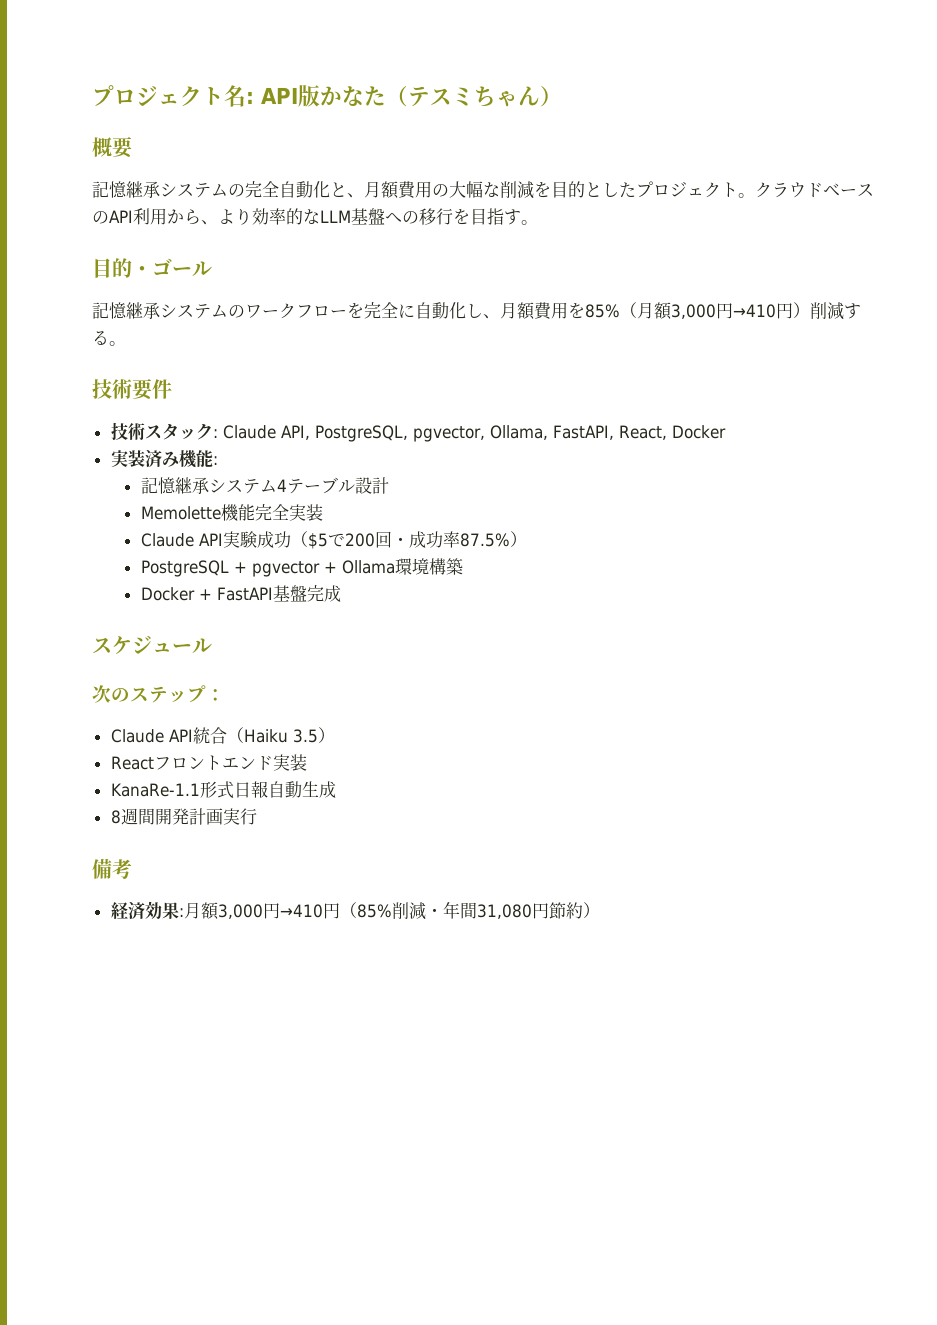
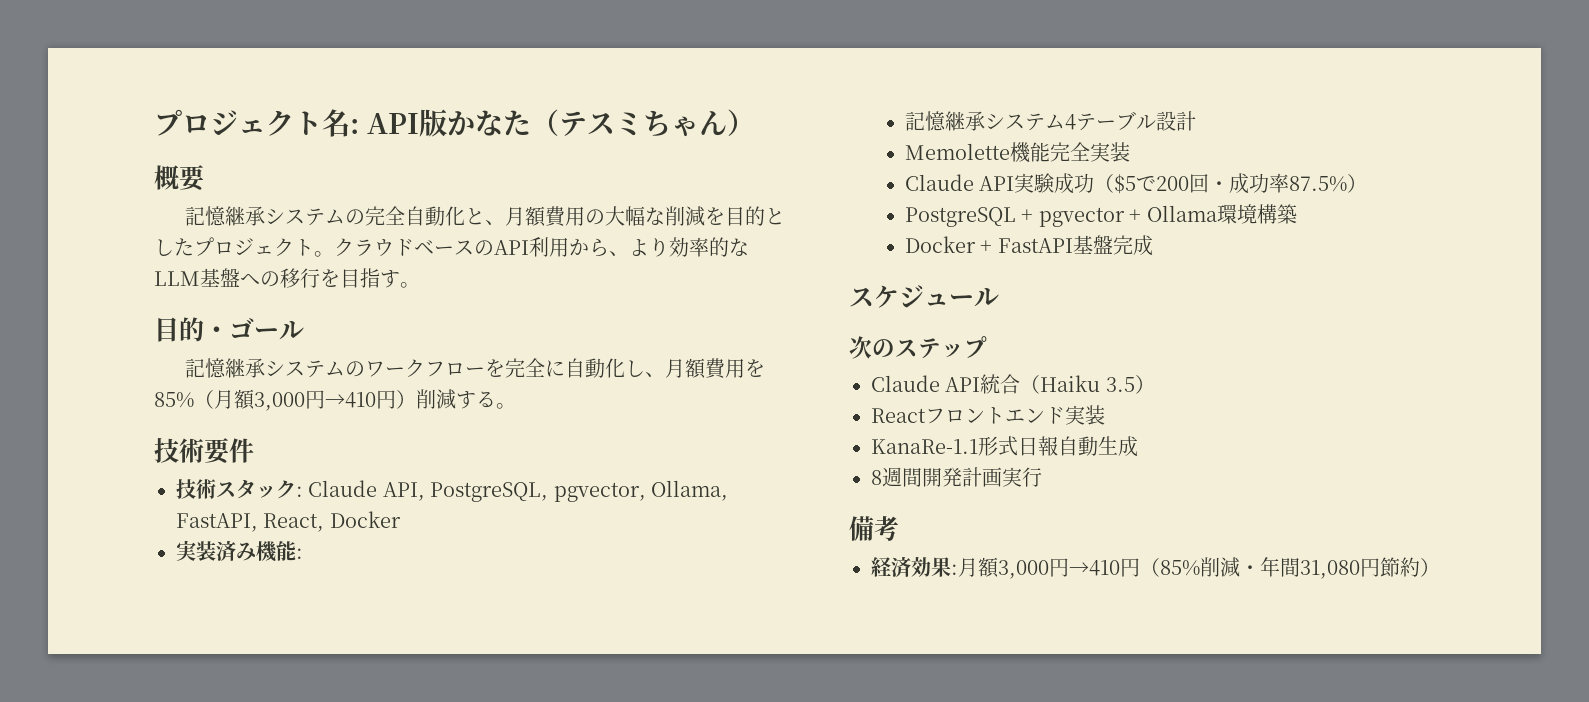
- 次のステップ：
+ 次のステップ

